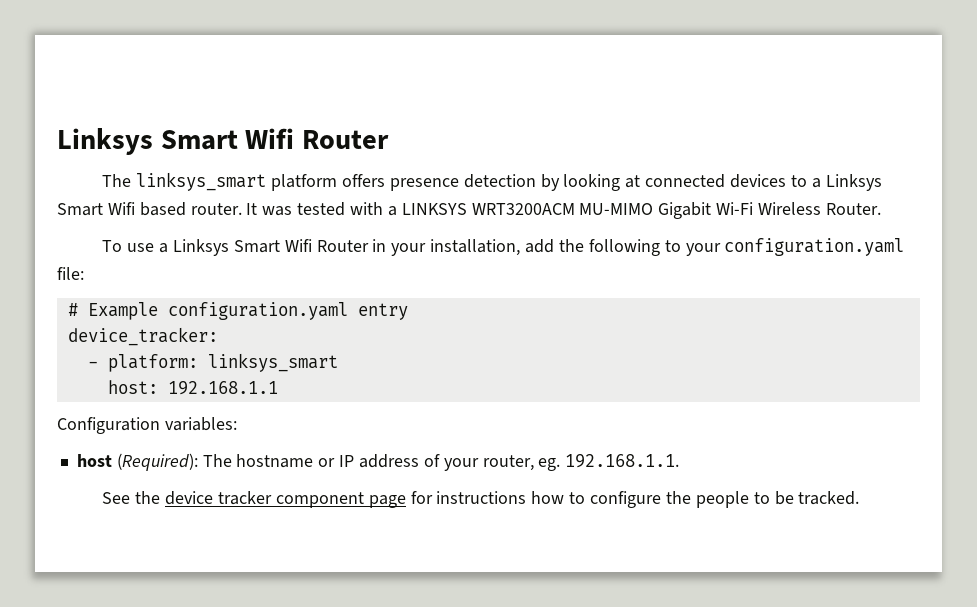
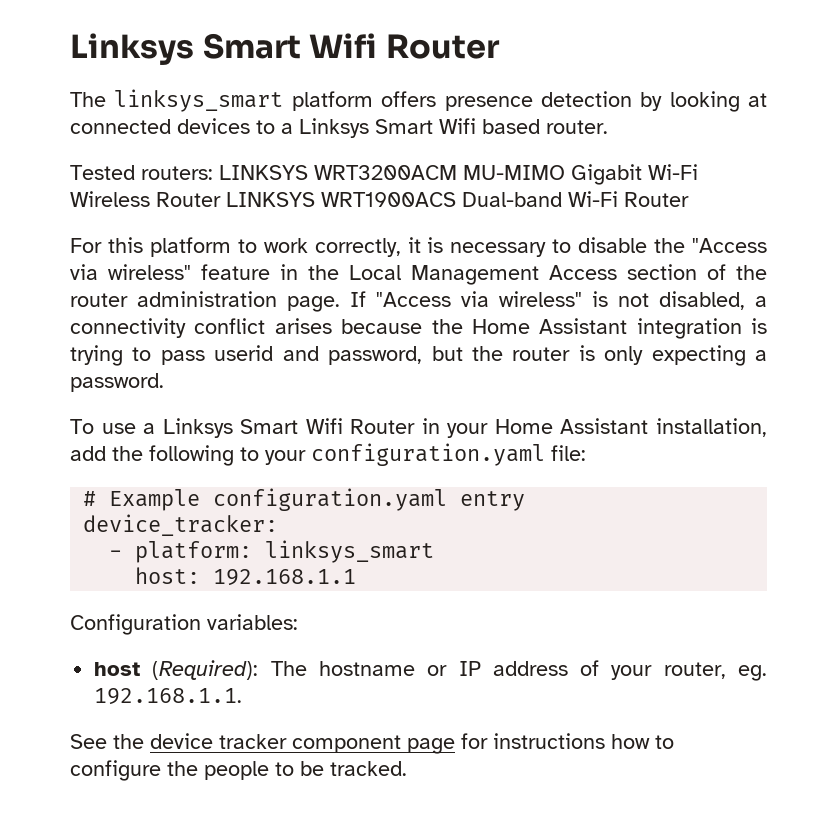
- The linksys_smart platform offers presence detection by looking at connected devices to a Linksys Smart Wifi based router. It was tested with a LINKSYS WRT3200ACM MU-MIMO Gigabit Wi-Fi Wireless Router.
+ The linksys_smart platform offers presence detection by looking at connected devices to a Linksys Smart Wifi based router.
+ Tested routers: LINKSYS WRT3200ACM MU-MIMO Gigabit Wi-Fi Wireless Router LINKSYS WRT1900ACS Dual-band Wi-Fi Router
+ For this platform to work correctly, it is necessary to disable the "Access via wireless" feature in the Local Management Access section of the router administration page. If "Access via wireless" is not disabled, a connectivity conflict arises because the Home Assistant integration is trying to pass userid and password, but the router is only expecting a password.
- To use a Linksys Smart Wifi Router in your installation, add the following to your configuration.yaml file:
+ To use a Linksys Smart Wifi Router in your Home Assistant installation, add the following to your configuration.yaml file:

